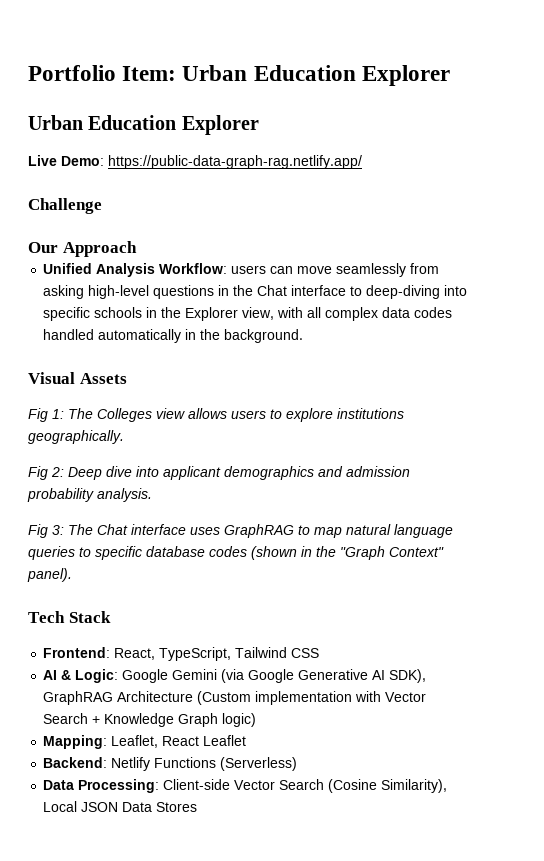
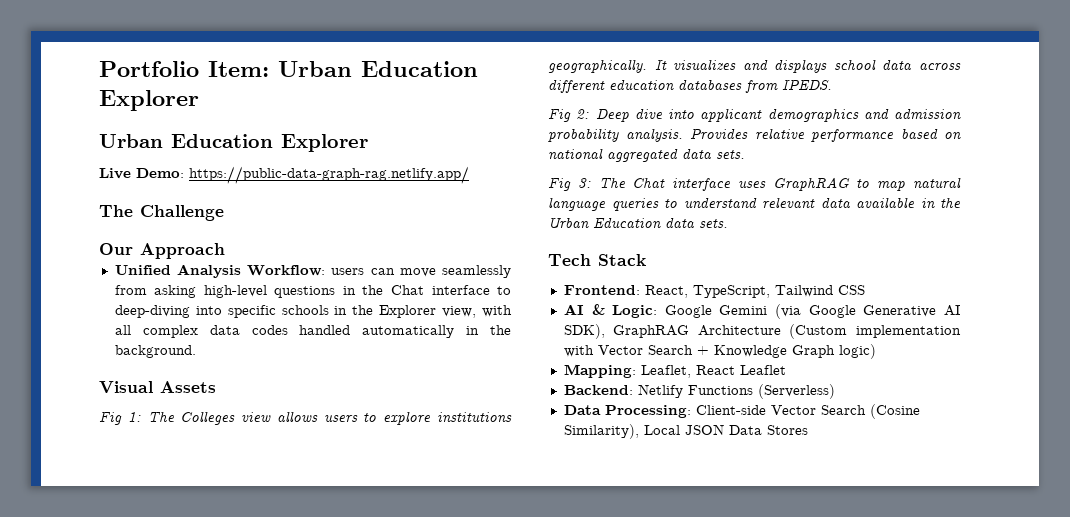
- Challenge
+ The Challenge
+ It visualizes and displays school data across different education databases from IPEDS.
+ Provides relative performance based on national aggregated data sets.
- Fig 3: The Chat interface uses GraphRAG to map natural language queries to specific database codes (shown in the "Graph Context" panel).
+ Fig 3: The Chat interface uses GraphRAG to map natural language queries to understand relevant data available in the Urban Education data sets.

